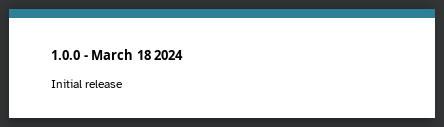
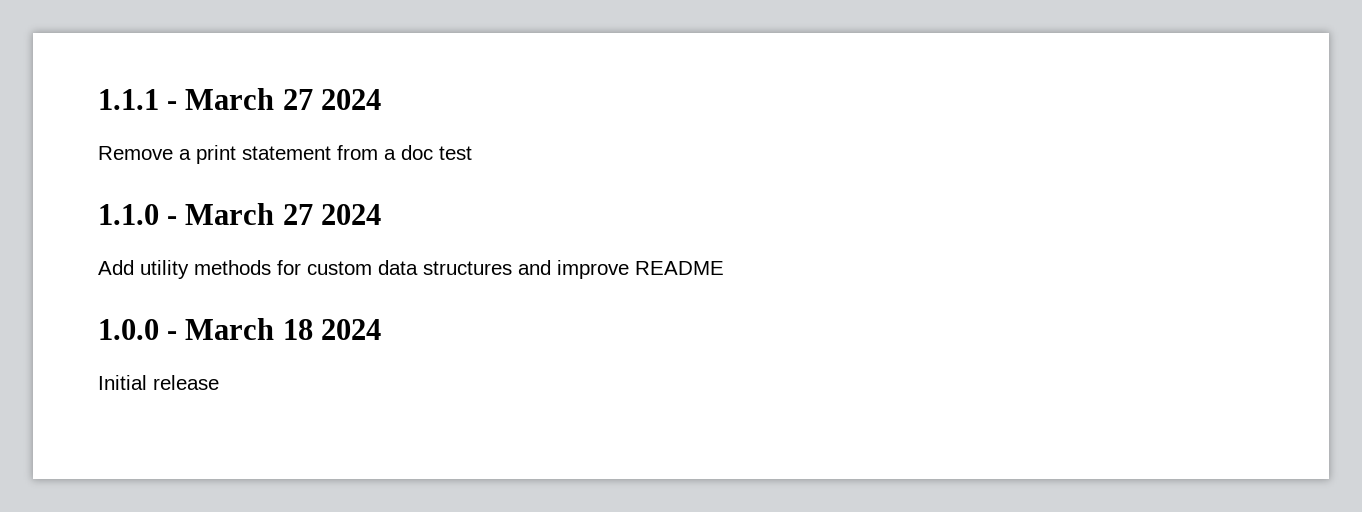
+ 1.1.1 - March 27 2024
+ Remove a print statement from a doc test
+ 1.1.0 - March 27 2024
+ Add utility methods for custom data structures and improve README

